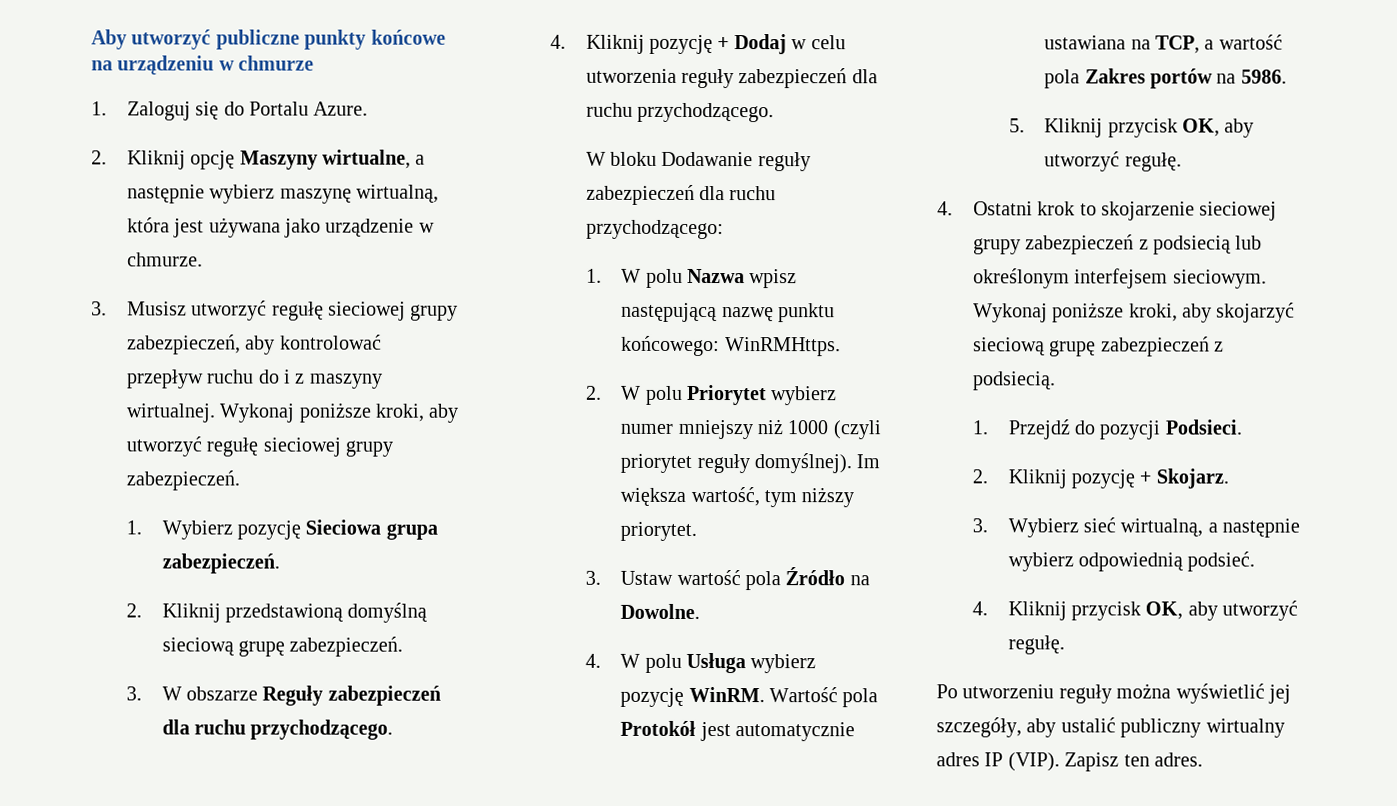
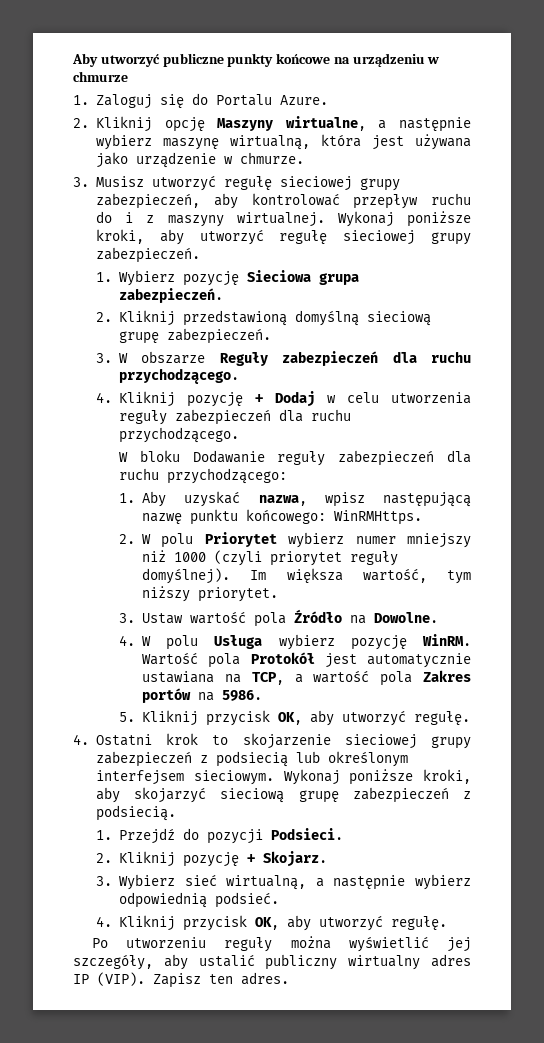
- 1. W polu Nazwa wpisz następującą nazwę punktu końcowego: WinRMHttps.
+ 1. Aby uzyskać nazwa, wpisz następującą nazwę punktu końcowego: WinRMHttps.

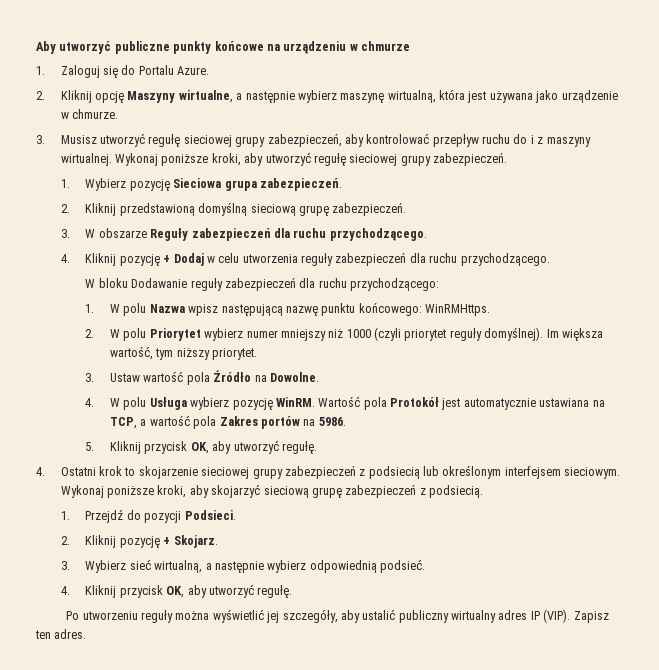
- 1. Aby uzyskać nazwa, wpisz następującą nazwę punktu końcowego: WinRMHttps.
+ 1. W polu Nazwa wpisz następującą nazwę punktu końcowego: WinRMHttps.

